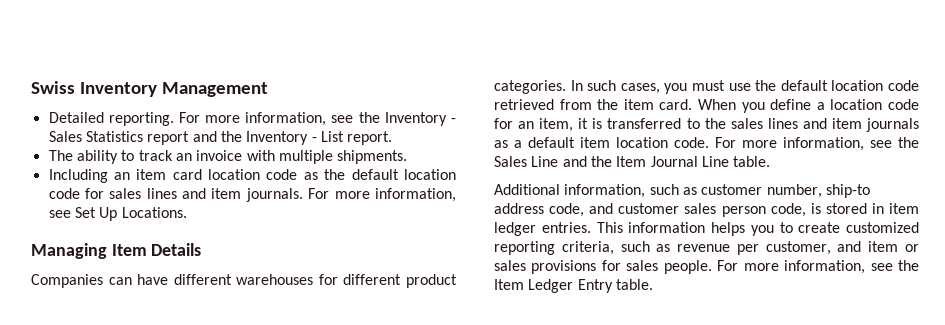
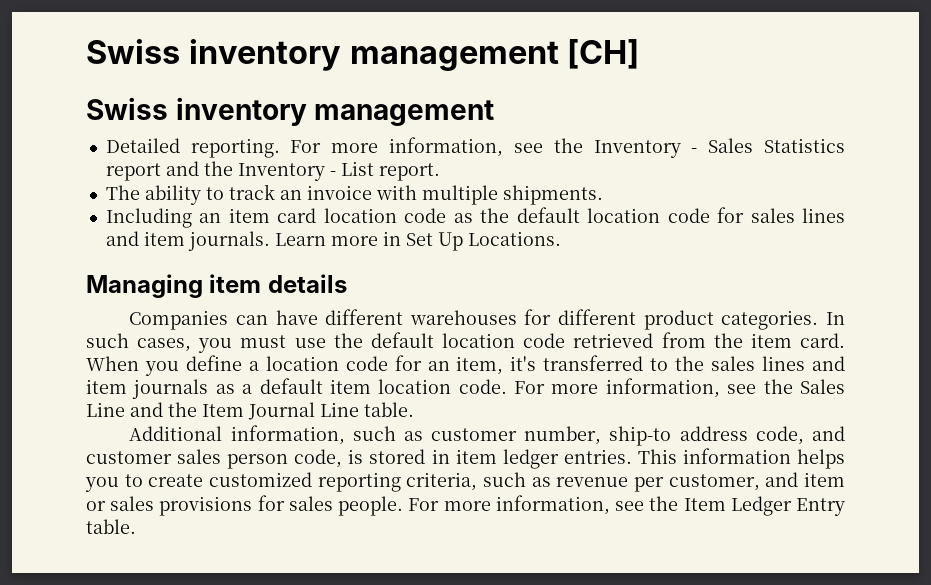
- Swiss Inventory Management
+ Swiss inventory management [CH]
+ Swiss inventory management
- For more information, see Set Up Locations.
+ Learn more in Set Up Locations.
- Managing Item Details
+ Managing item details
- When you define a location code for an item, it is transferred to the sales lines and item journals as a default item location code.
+ When you define a location code for an item, it's transferred to the sales lines and item journals as a default item location code.

